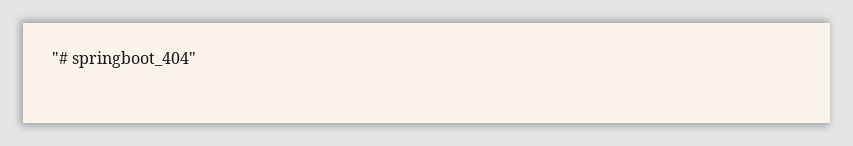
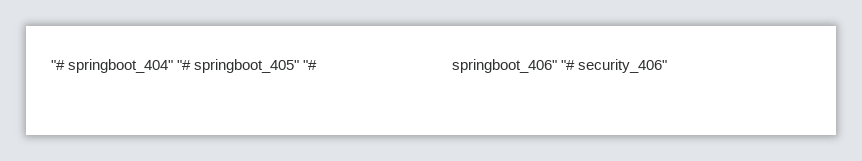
- "# springboot_404"
+ "# springboot_404" "# springboot_405" "# springboot_406" "# security_406"

